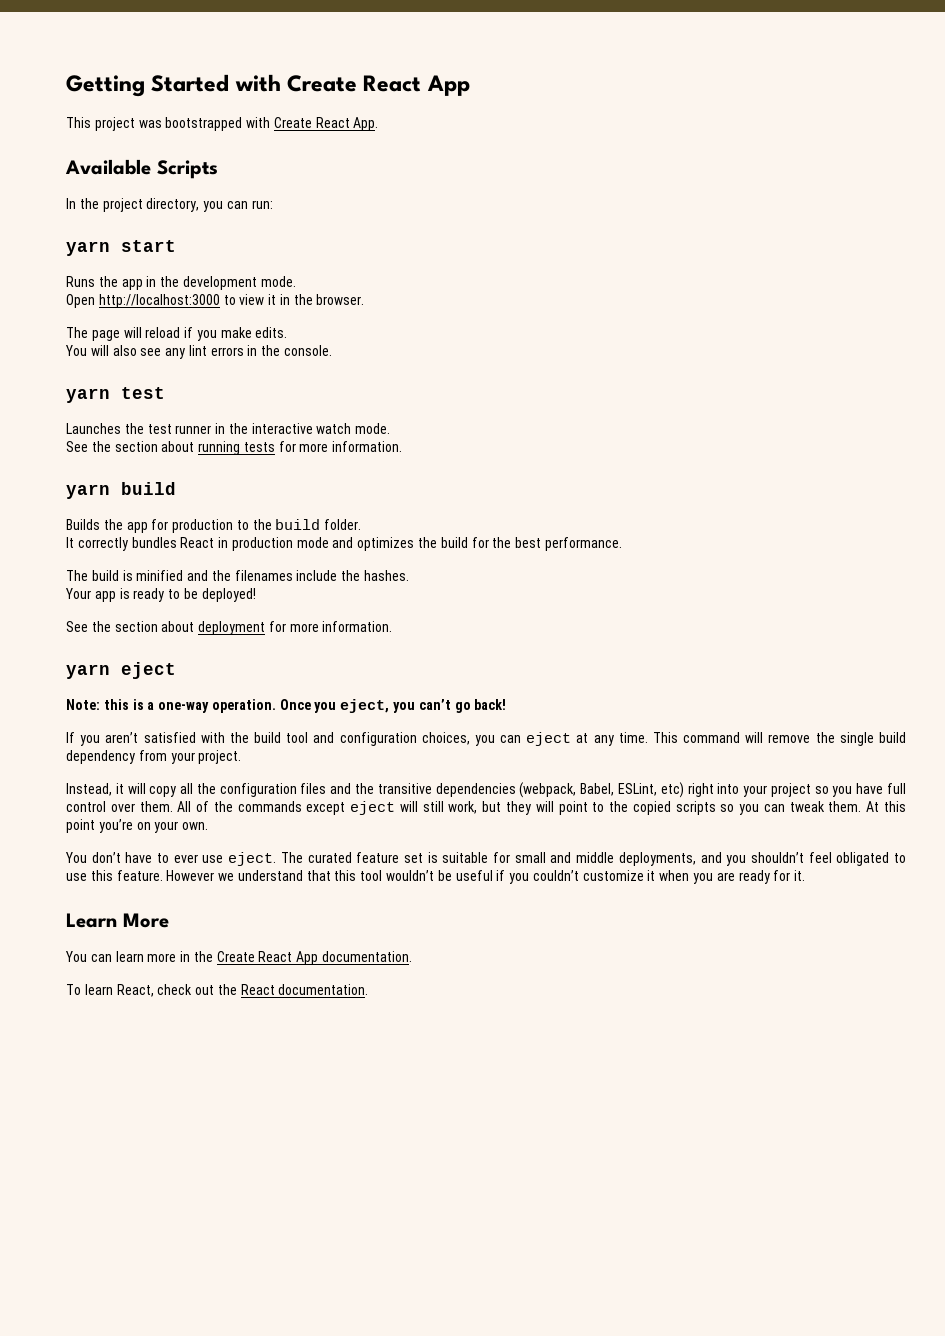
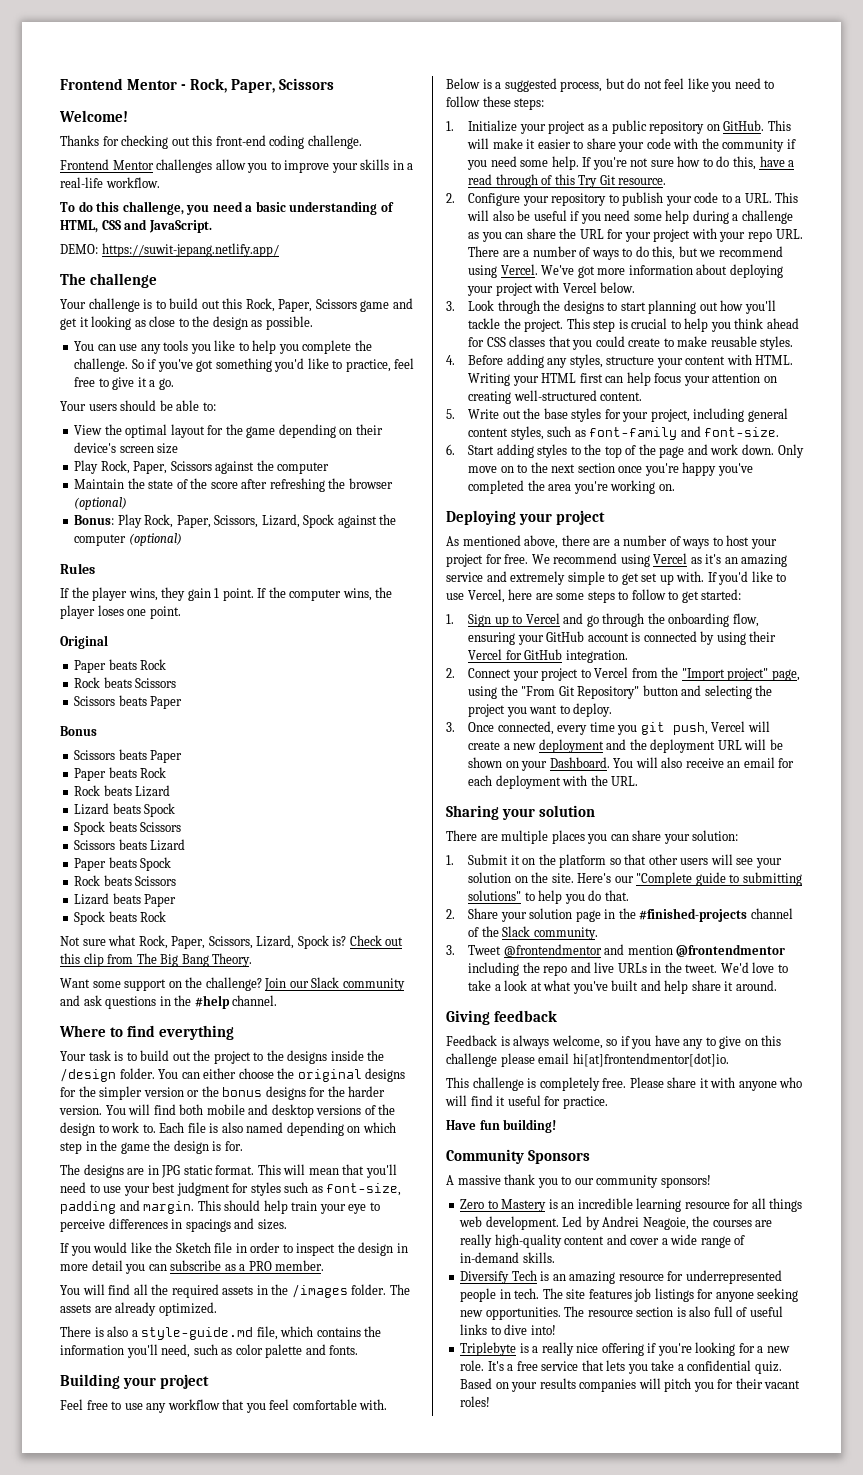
- Getting Started with Create React App
- This project was bootstrapped with Create React App.
- Available Scripts
- In the project directory, you can run:
- yarn start
- Runs the app in the development mode.
- Open http://localhost:3000 to view it in the browser.
- The page will reload if you make edits.
- You will also see any lint errors in the console.
- yarn test
- Launches the test runner in the interactive watch mode.
- See the section about running tests for more information.
- yarn build
- Builds the app for production to the build folder.
- It correctly bundles React in production mode and optimizes the build for the best performance.
- The build is minified and the filenames include the hashes.
- Your app is ready to be deployed!
- See the section about deployment for more information.
- yarn eject
- Note: this is a one-way operation. Once you eject, you can’t go back!
- If you aren’t satisfied with the build tool and configuration choices, you can eject at any time. This command will remove the single build dependency from your project.
- Instead, it will copy all the configuration files and the transitive dependencies (webpack, Babel, ESLint, etc) right into your project so you have full control over them. All of the commands except eject will still work, but they will point to the copied scripts so you can tweak them. At this point you’re on your own.
- You don’t have to ever use eject. The curated feature set is suitable for small and middle deployments, and you shouldn’t feel obligated to use this feature. However we understand that this tool wouldn’t be useful if you couldn’t customize it when you are ready for it.
- Learn More
- You can learn more in the Create React App documentation.
- To learn React, check out the React documentation.
+ Frontend Mentor - Rock, Paper, Scissors
+ Welcome!
+ Thanks for checking out this front-end coding challenge.
+ Frontend Mentor challenges allow you to improve your skills in a real-life workflow.
+ To do this challenge, you need a basic understanding of HTML, CSS and JavaScript.
+ DEMO: https://suwit-jepang.netlify.app/
+ The challenge
+ Your challenge is to build out this Rock, Paper, Scissors game and get it looking as close to the design as possible.
+ You can use any tools you like to help you complete the challenge. So if you've got something you'd like to practice, feel free to give it a go.
+ Your users should be able to:
+ View the optimal layout for the game depending on their device's screen size
+ Play Rock, Paper, Scissors against the computer
+ Maintain the state of the score after refreshing the browser (optional)
+ Bonus: Play Rock, Paper, Scissors, Lizard, Spock against the computer (optional)
+ Rules
+ If the player wins, they gain 1 point. If the computer wins, the player loses one point.
+ Original
+ Paper beats Rock
+ Rock beats Scissors
+ Scissors beats Paper
+ Bonus
+ Scissors beats Paper
+ Paper beats Rock
+ Rock beats Lizard
+ Lizard beats Spock
+ Spock beats Scissors
+ Scissors beats Lizard
+ Paper beats Spock
+ Rock beats Scissors
+ Lizard beats Paper
+ Spock beats Rock
+ Not sure what Rock, Paper, Scissors, Lizard, Spock is? Check out this clip from The Big Bang Theory.
+ Want some support on the challenge? Join our Slack community and ask questions in the #help channel.
+ Where to find everything
+ Your task is to build out the project to the designs inside the /design folder. You can either choose the original designs for the simpler version or the bonus designs for the harder version. You will find both mobile and desktop versions of the design to work to. Each file is also named depending on which step in the game the design is for.
+ The designs are in JPG static format. This will mean that you'll need to use your best judgment for styles such as font-size, padding and margin. This should help train your eye to perceive differences in spacings and sizes.
+ If you would like the Sketch file in order to inspect the design in more detail you can subscribe as a PRO member.
+ You will find all the required assets in the /images folder. The assets are already optimized.
+ There is also a style-guide.md file, which contains the information you'll need, such as color palette and fonts.
+ Building your project
+ Feel free to use any workflow that you feel comfortable with. Below is a suggested process, but do not feel like you need to follow these steps:
+ 1. Initialize your project as a public repository on GitHub. This will make it easier to share your code with the community if you need some help. If you're not sure how to do this, have a read through of this Try Git resource.
+ 2. Configure your repository to publish your code to a URL. This will also be useful if you need some help during a challenge as you can share the URL for your project with your repo URL. There are a number of ways to do this, but we recommend using Vercel. We've got more information about deploying your project with Vercel below.
+ 3. Look through the designs to start planning out how you'll tackle the project. This step is crucial to help you think ahead for CSS classes that you could create to make reusable styles.
+ 4. Before adding any styles, structure your content with HTML. Writing your HTML first can help focus your attention on creating well-structured content.
+ 5. Write out the base styles for your project, including general content styles, such as font-family and font-size.
+ 6. Start adding styles to the top of the page and work down. Only move on to the next section once you're happy you've completed the area you're working on.
+ Deploying your project
+ As mentioned above, there are a number of ways to host your project for free. We recommend using Vercel as it's an amazing service and extremely simple to get set up with. If you'd like to use Vercel, here are some steps to follow to get started:
+ 1. Sign up to Vercel and go through the onboarding flow, ensuring your GitHub account is connected by using their Vercel for GitHub integration.
+ 2. Connect your project to Vercel from the "Import project" page, using the "From Git Repository" button and selecting the project you want to deploy.
+ 3. Once connected, every time you git push, Vercel will create a new deployment and the deployment URL will be shown on your Dashboard. You will also receive an email for each deployment with the URL.
+ Sharing your solution
+ There are multiple places you can share your solution:
+ 1. Submit it on the platform so that other users will see your solution on the site. Here's our "Complete guide to submitting solutions" to help you do that.
+ 2. Share your solution page in the #finished-projects channel of the Slack community.
+ 3. Tweet @frontendmentor and mention @frontendmentor including the repo and live URLs in the tweet. We'd love to take a look at what you've built and help share it around.
+ Giving feedback
+ Feedback is always welcome, so if you have any to give on this challenge please email hi[at]frontendmentor[dot]io.
+ This challenge is completely free. Please share it with anyone who will find it useful for practice.
+ Have fun building!
+ Community Sponsors
+ A massive thank you to our community sponsors!
+ Zero to Mastery is an incredible learning resource for all things web development. Led by Andrei Neagoie, the courses are really high-quality content and cover a wide range of in-demand skills.
+ Diversify Tech is an amazing resource for underrepresented people in tech. The site features job listings for anyone seeking new opportunities. The resource section is also full of useful links to dive into!
+ Triplebyte is a really nice offering if you're looking for a new role. It's a free service that lets you take a confidential quiz. Based on your results companies will pitch you for their vacant roles!

